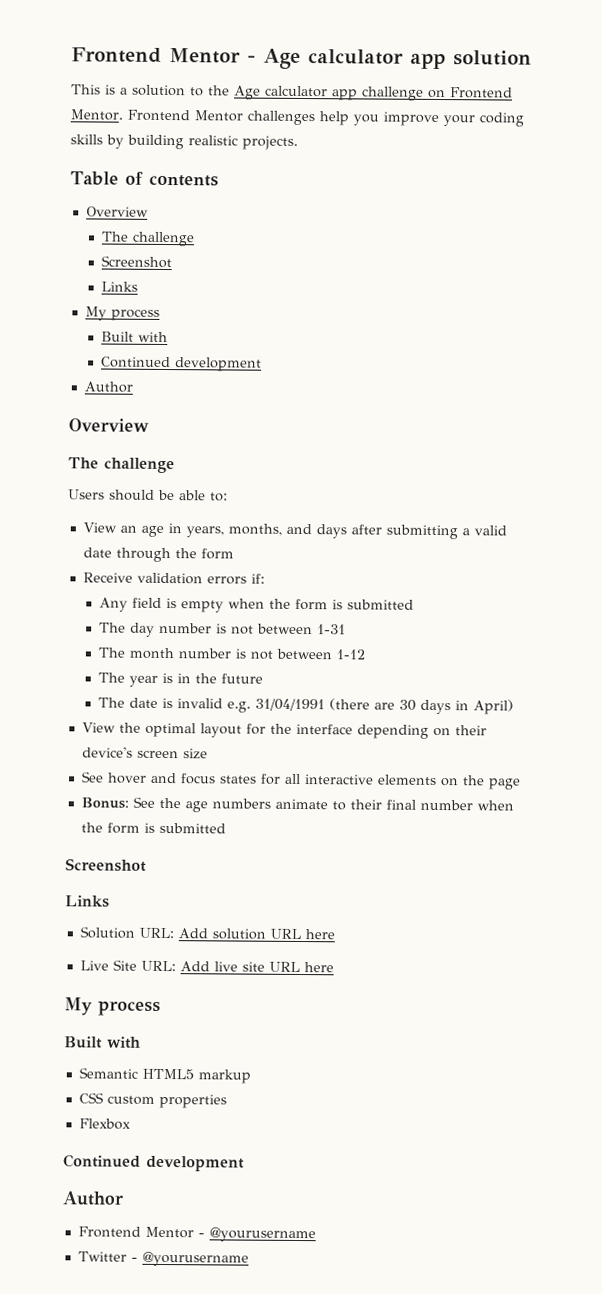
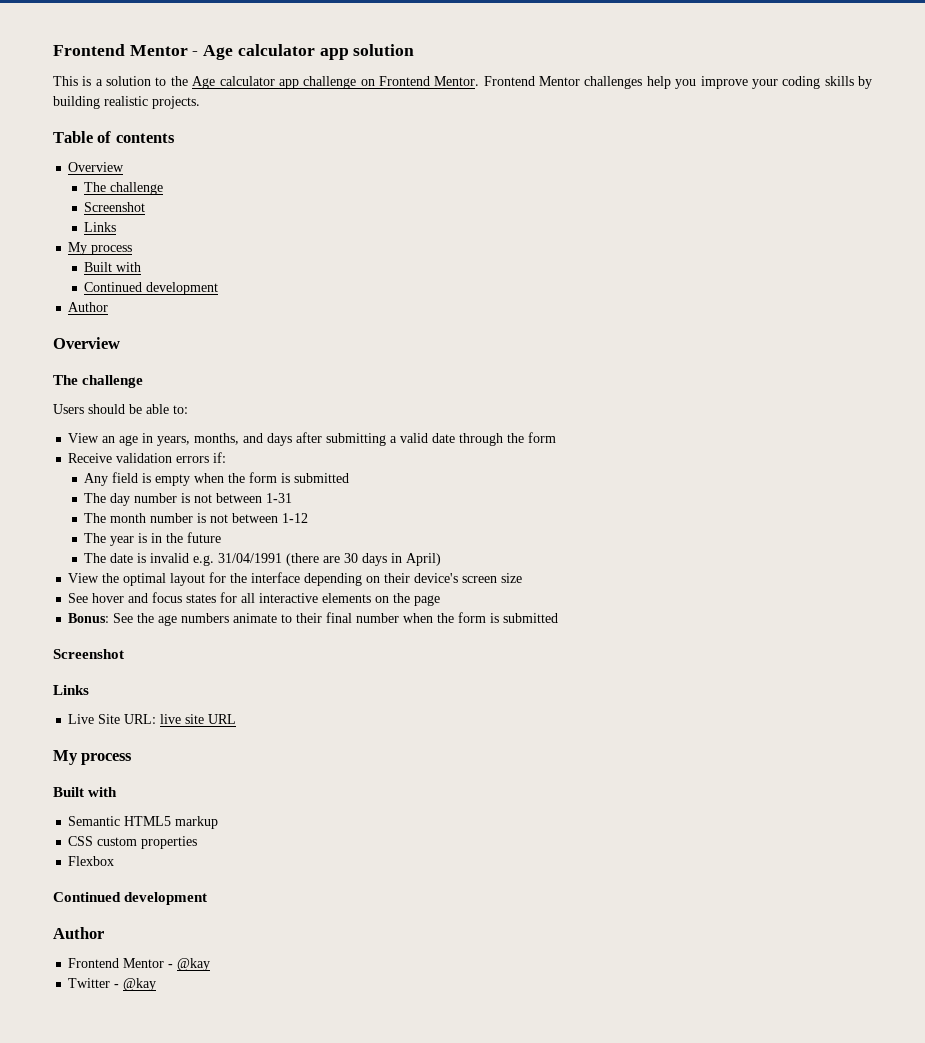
- Solution URL: Add solution URL here
- Live Site URL: Add live site URL here
+ Live Site URL: live site URL
- Frontend Mentor - @yourusername
+ Frontend Mentor - @kay
- Twitter - @yourusername
+ Twitter - @kay

